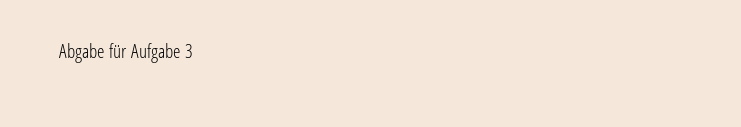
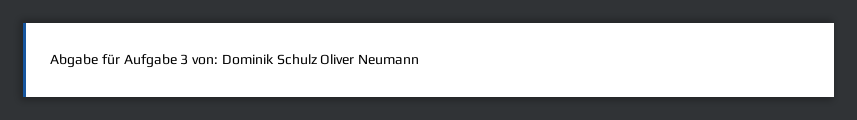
- Abgabe für Aufgabe 3
+ Abgabe für Aufgabe 3 von: Dominik Schulz Oliver Neumann

